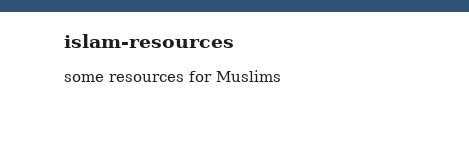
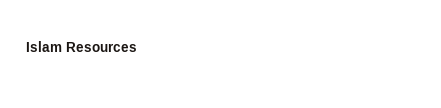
- islam-resources
- some resources for Muslims
+ Islam Resources

